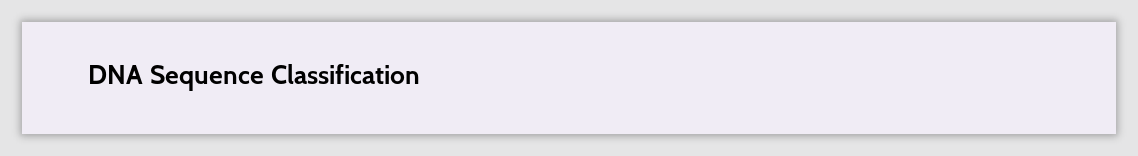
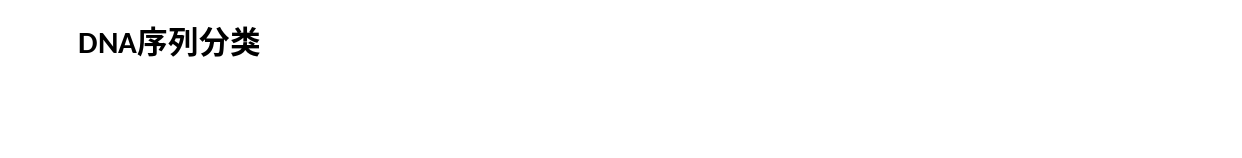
- DNA Sequence Classification
+ DNA序列分类

